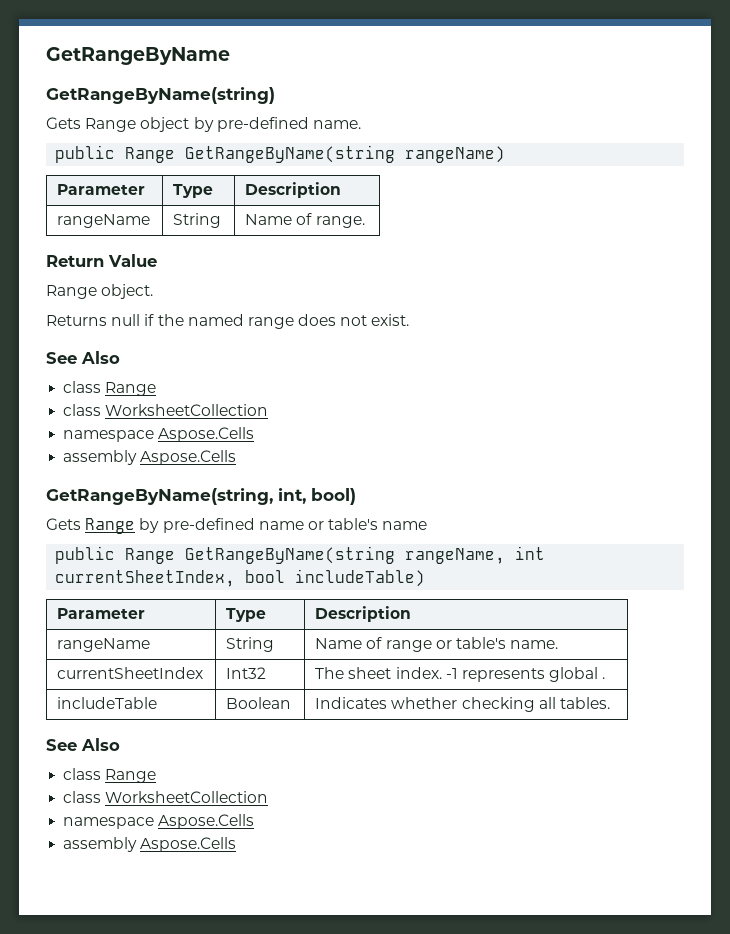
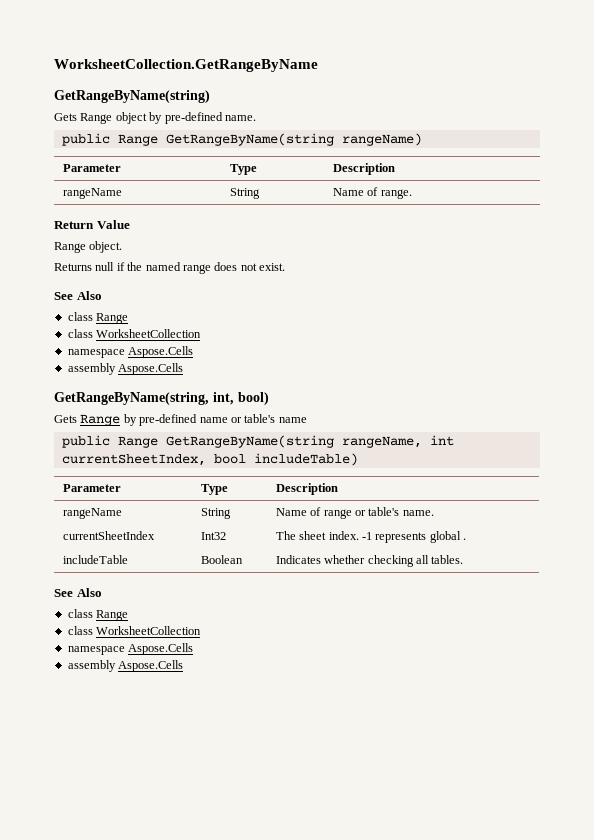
- GetRangeByName
+ WorksheetCollection.GetRangeByName

